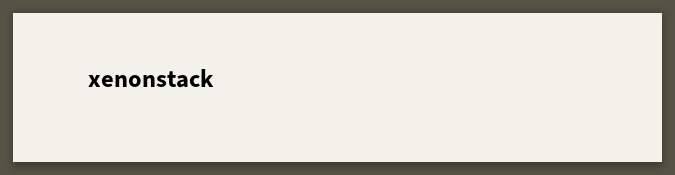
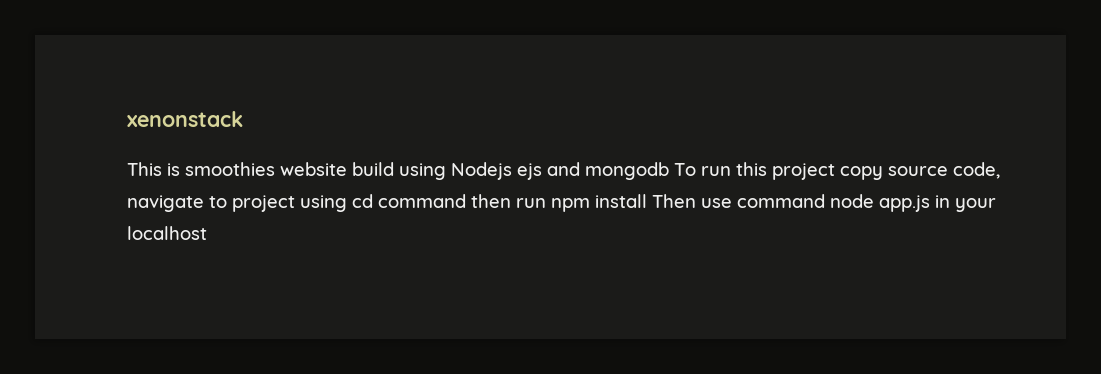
+ This is smoothies website build using Nodejs ejs and mongodb To run this project copy source code, navigate to project using cd command then run npm install Then use command node app.js in your localhost

